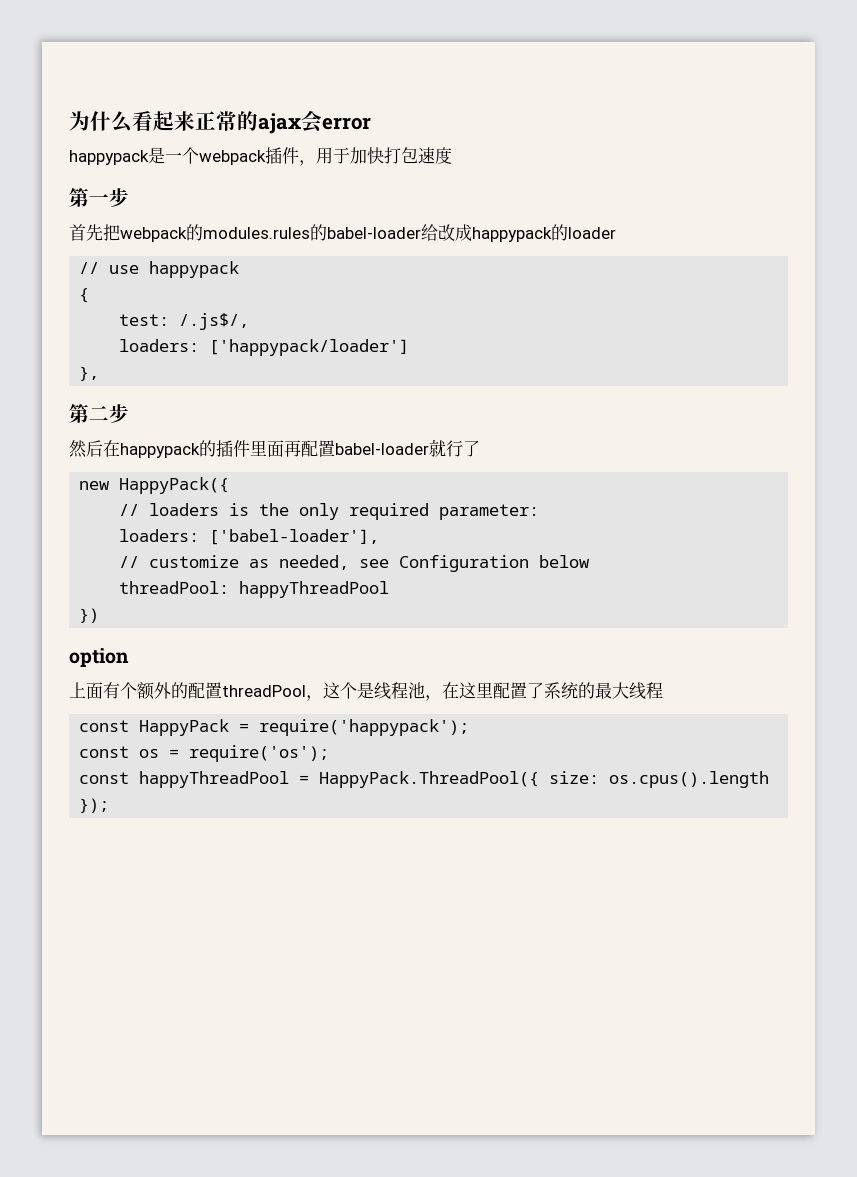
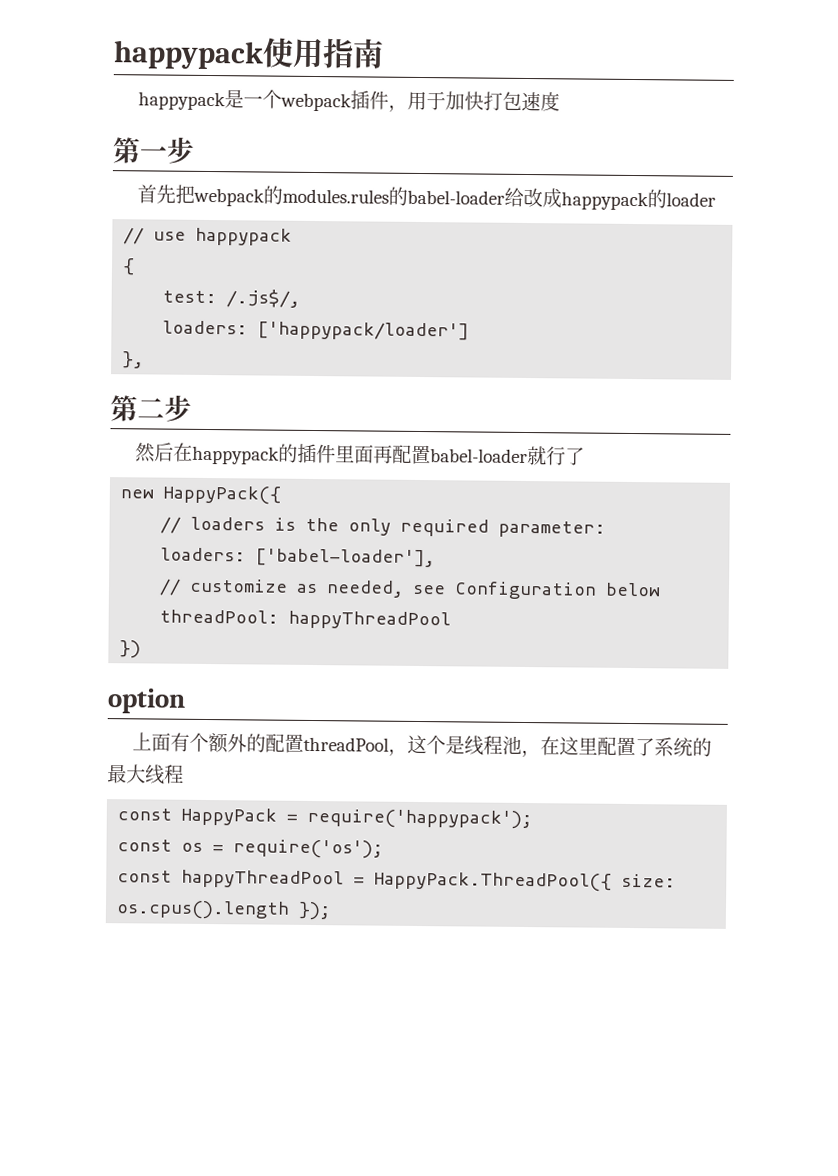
- 为什么看起来正常的ajax会error
+ happypack使用指南

